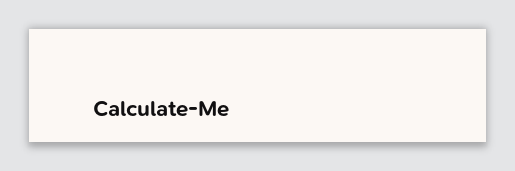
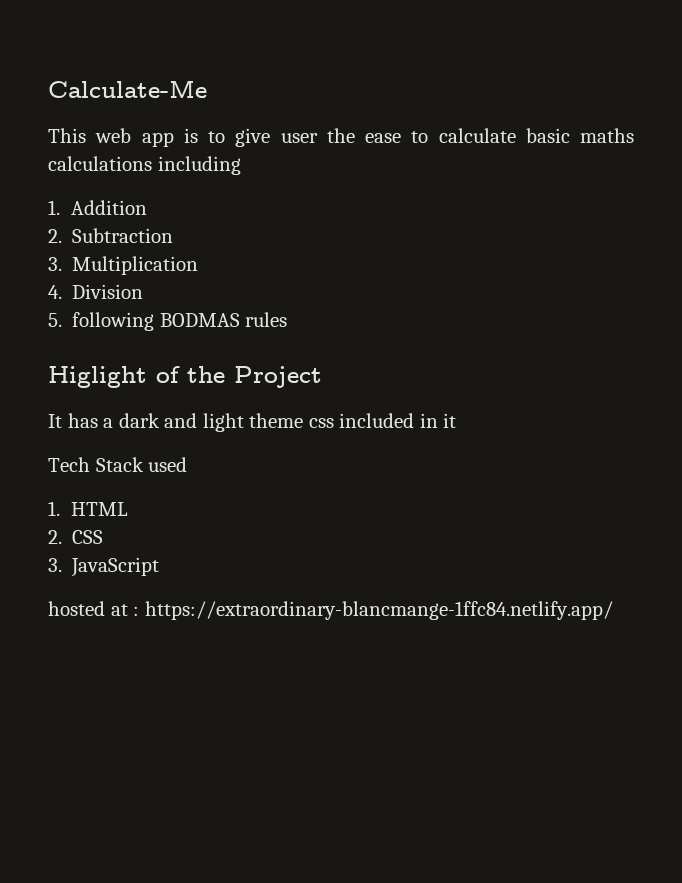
+ This web app is to give user the ease to calculate basic maths calculations including
+ 1. Addition
+ 2. Subtraction
+ 3. Multiplication
+ 4. Division
+ 5. following BODMAS rules
+ Higlight of the Project
+ It has a dark and light theme css included in it
+ Tech Stack used
+ 1. HTML
+ 2. CSS
+ 3. JavaScript
+ hosted at : https://extraordinary-blancmange-1ffc84.netlify.app/

